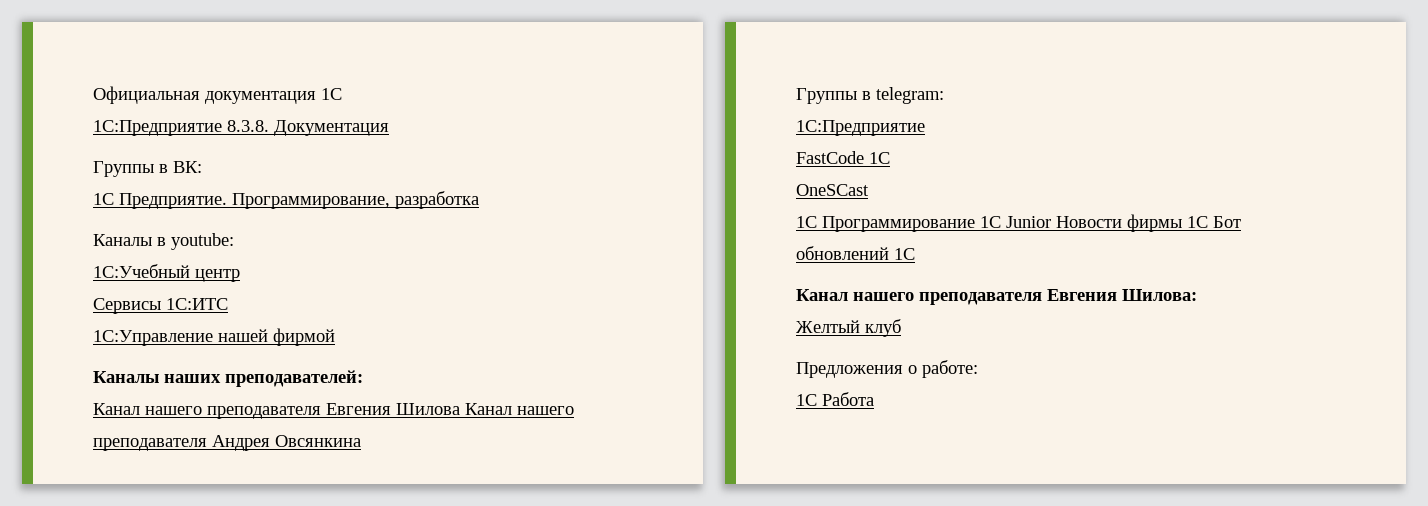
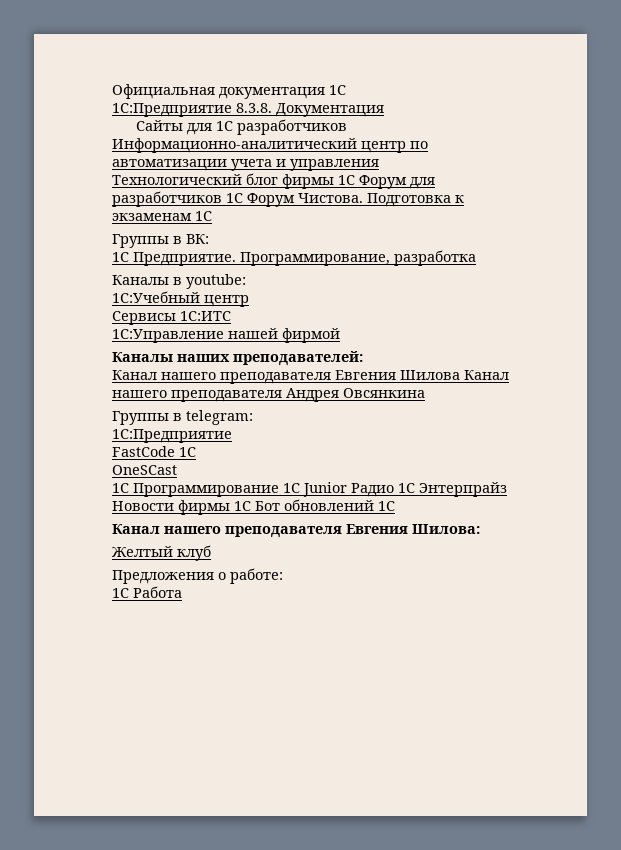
+ Сайты для 1С разработчиков Информационно-аналитический центр по автоматизации учета и управления Технологический блог фирмы 1С Форум для разработчиков 1С Форум Чистова. Подготовка к экзаменам 1С
- 1С Программирование 1C Junior Новости фирмы 1С Бот обновлений 1С
+ 1С Программирование 1C Junior Радио 1С Энтерпрайз Новости фирмы 1С Бот обновлений 1С

